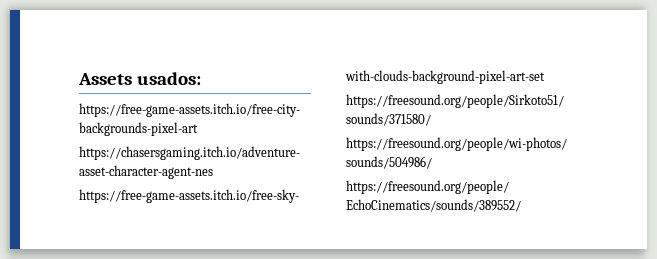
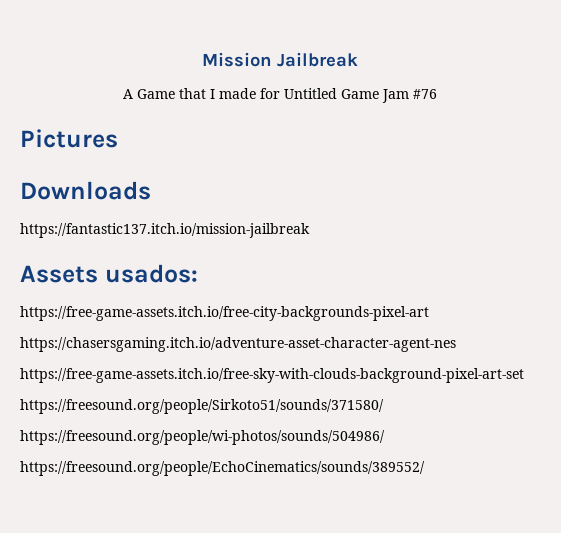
+ Mission Jailbreak
+ A Game that I made for Untitled Game Jam #76
+ Pictures
+ Downloads
+ https://fantastic137.itch.io/mission-jailbreak

